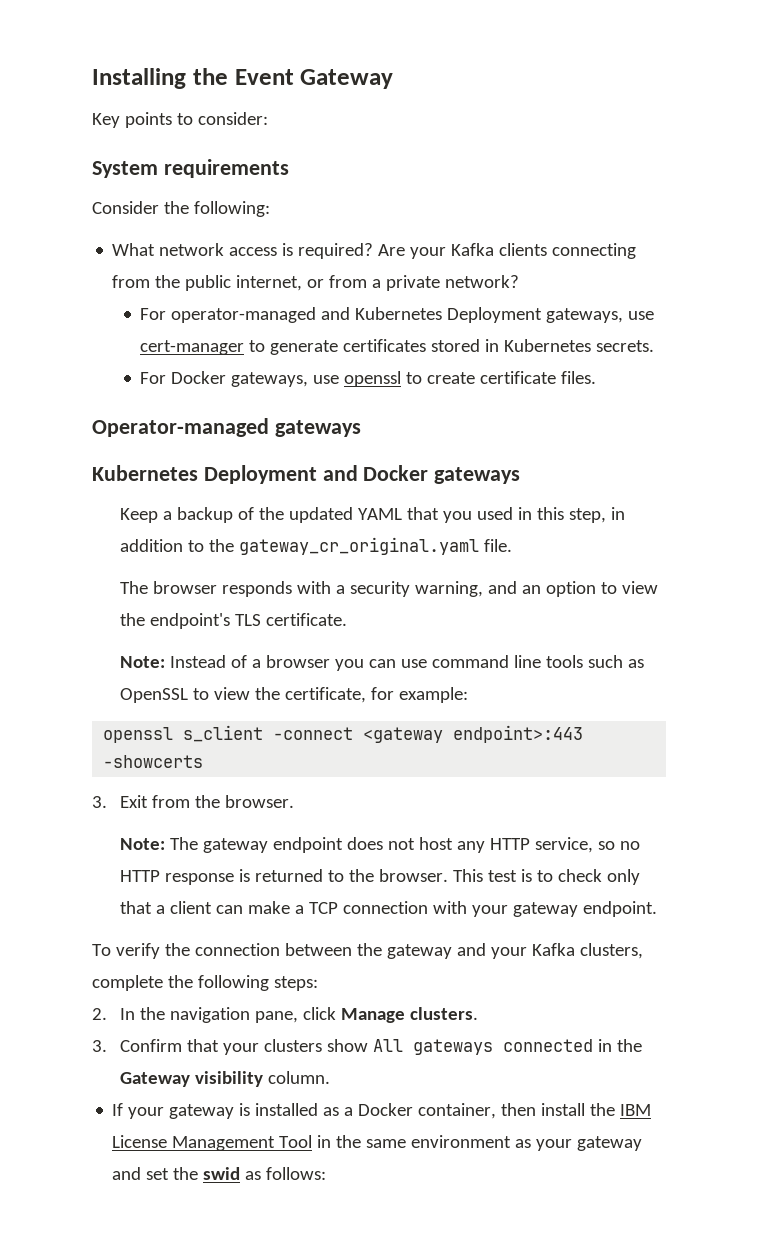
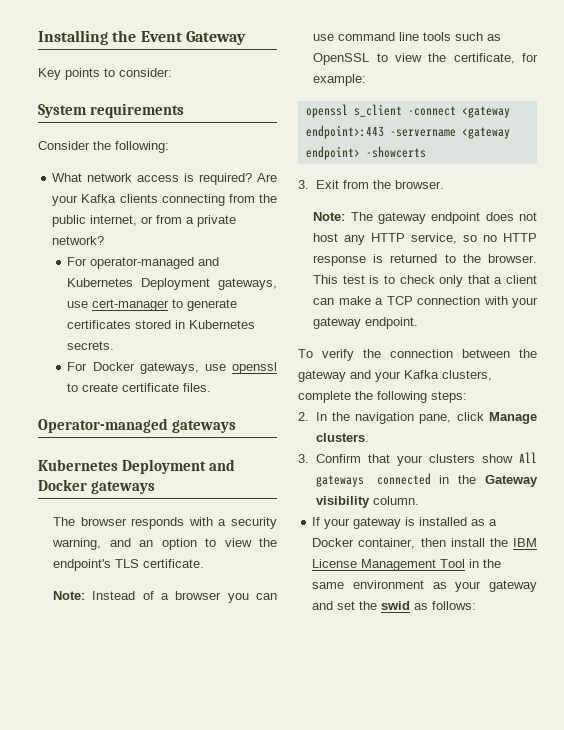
- Keep a backup of the updated YAML that you used in this step, in addition to the gateway_cr_original.yaml file.
- openssl s_client -connect <gateway endpoint>:443 -showcerts
+ openssl s_client -connect <gateway endpoint>:443 -servername <gateway endpoint> -showcerts

